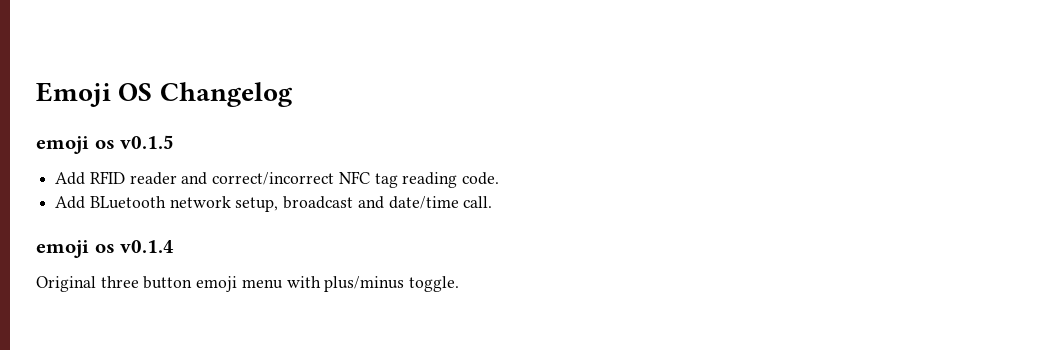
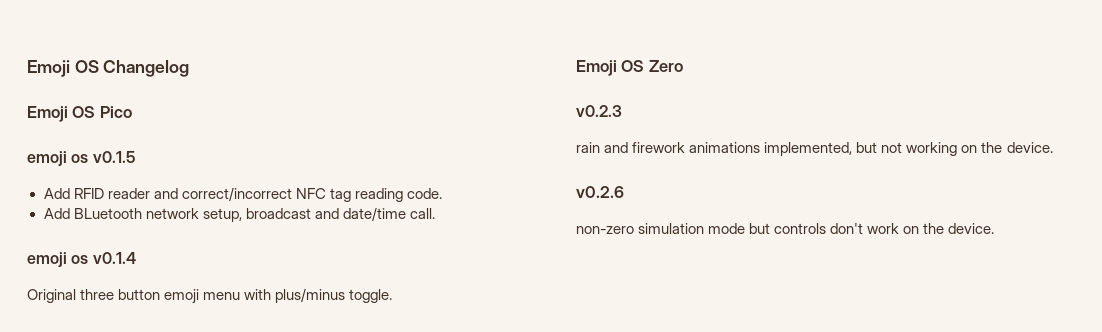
+ Emoji OS Pico
+ Emoji OS Zero
+ v0.2.3
+ rain and firework animations implemented, but not working on the device.
+ v0.2.6
+ non-zero simulation mode but controls don't work on the device.

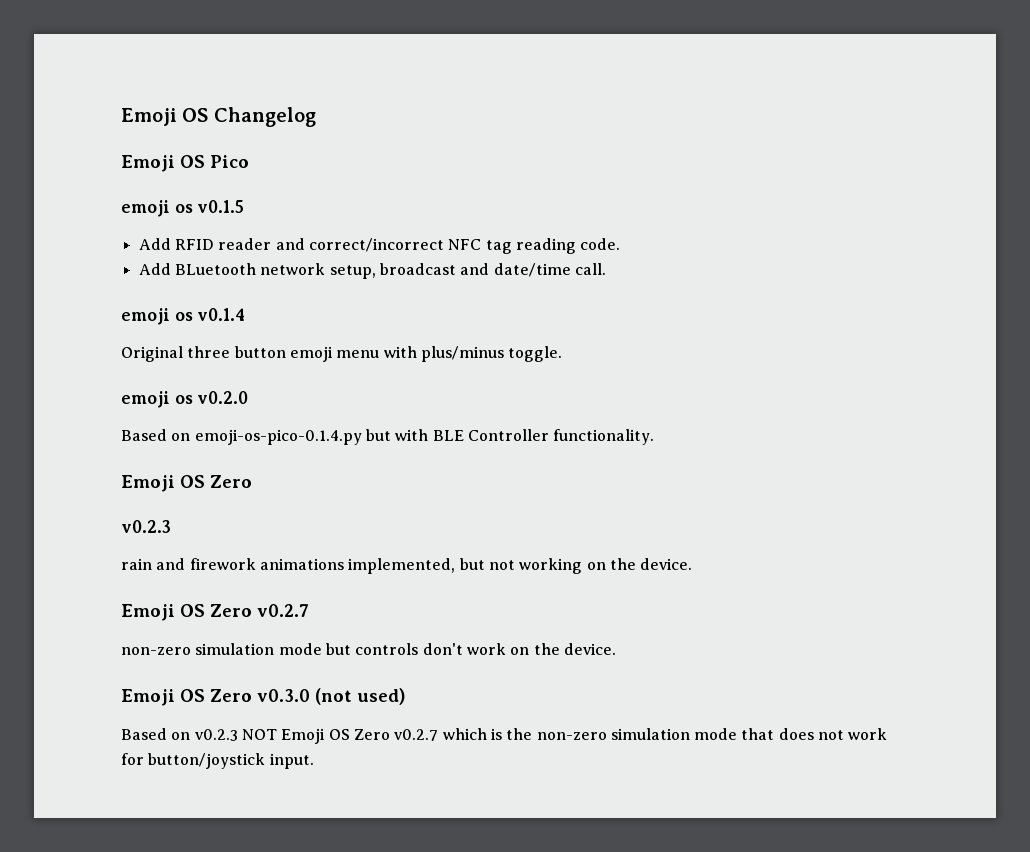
+ emoji os v0.2.0
+ Based on emoji-os-pico-0.1.4.py but with BLE Controller functionality.
  rain and firework animations implemented, but not working on the device.
- v0.2.6
+ Emoji OS Zero v0.2.7
+ Emoji OS Zero v0.3.0 (not used)
+ Based on v0.2.3 NOT Emoji OS Zero v0.2.7 which is the non-zero simulation mode that does not work for button/joystick input.

